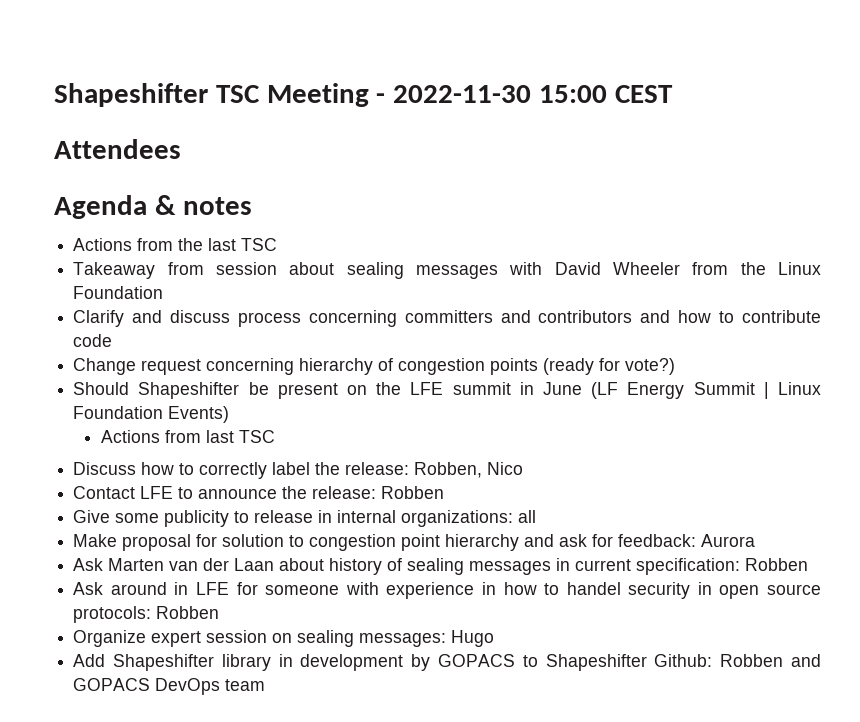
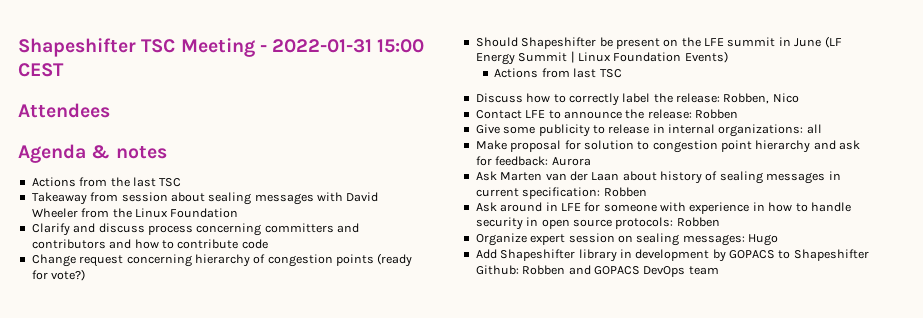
- Shapeshifter TSC Meeting - 2022-11-30 15:00 CEST
+ Shapeshifter TSC Meeting - 2022-01-31 15:00 CEST
- Ask around in LFE for someone with experience in how to handel security in open source protocols: Robben
+ Ask around in LFE for someone with experience in how to handle security in open source protocols: Robben

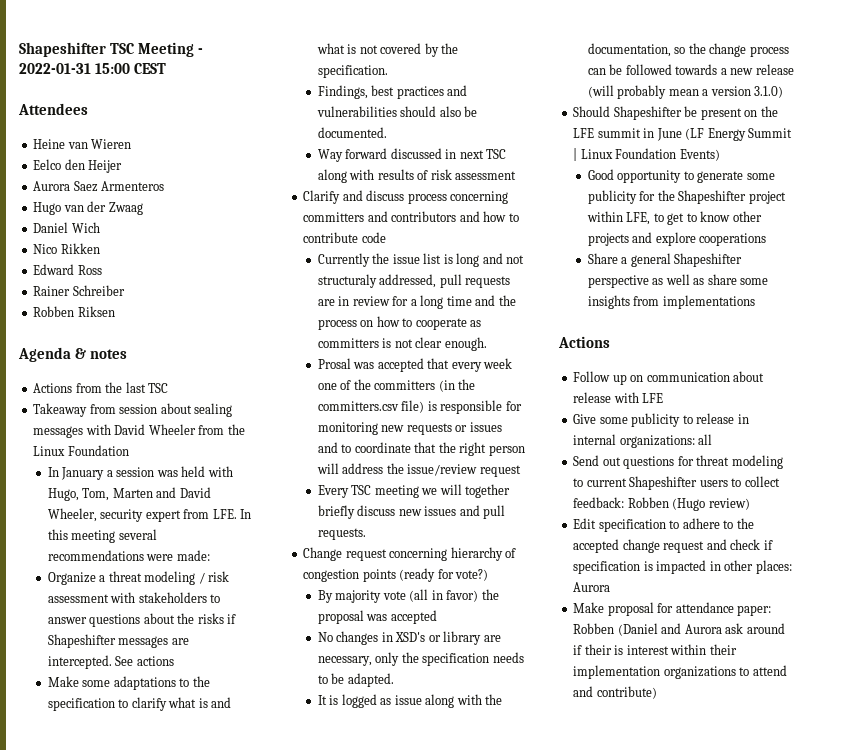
+ Heine van Wieren
+ Eelco den Heijer
+ Aurora Saez Armenteros
+ Hugo van der Zwaag
+ Daniel Wich
+ Nico Rikken
+ Edward Ross
+ Rainer Schreiber
+ Robben Riksen
+ In January a session was held with Hugo, Tom, Marten and David Wheeler, security expert from LFE. In this meeting several recommendations were made:
+ Organize a threat modeling / risk assessment with stakeholders to answer questions about the risks if Shapeshifter messages are intercepted. See actions
+ Make some adaptations to the specification to clarify what is and what is not covered by the specification.
+ Findings, best practices and vulnerabilities should also be documented.
+ Way forward discussed in next TSC along with results of risk assessment
+ Currently the issue list is long and not structuraly addressed, pull requests are in review for a long time and the process on how to cooperate as committers is not clear enough.
+ Prosal was accepted that every week one of the committers (in the committers.csv file) is responsible for monitoring new requests or issues and to coordinate that the right person will address the issue/review request
+ Every TSC meeting we will together briefly discuss new issues and pull requests.
+ By majority vote (all in favor) the proposal was accepted
+ No changes in XSD's or library are necessary, only the specification needs to be adapted.
+ It is logged as issue along with the documentation, so the change process can be followed towards a new release (will probably mean a version 3.1.0)
- Actions from last TSC
- Discuss how to correctly label the release: Robben, Nico
- Contact LFE to announce the release: Robben
+ Good opportunity to generate some publicity for the Shapeshifter project within LFE, to get to know other projects and explore cooperations
+ Share a general Shapeshifter perspective as well as share some insights from implementations
+ Actions
+ Follow up on communication about release with LFE
- Make proposal for solution to congestion point hierarchy and ask for feedback: Aurora
- Ask Marten van der Laan about history of sealing messages in current specification: Robben
- Ask around in LFE for someone with experience in how to handle security in open source protocols: Robben
- Organize expert session on sealing messages: Hugo
- Add Shapeshifter library in development by GOPACS to Shapeshifter Github: Robben and GOPACS DevOps team
+ Send out questions for threat modeling to current Shapeshifter users to collect feedback: Robben (Hugo review)
+ Edit specification to adhere to the accepted change request and check if specification is impacted in other places: Aurora
+ Make proposal for attendance paper: Robben (Daniel and Aurora ask around if their is interest within their implementation organizations to attend and contribute)

